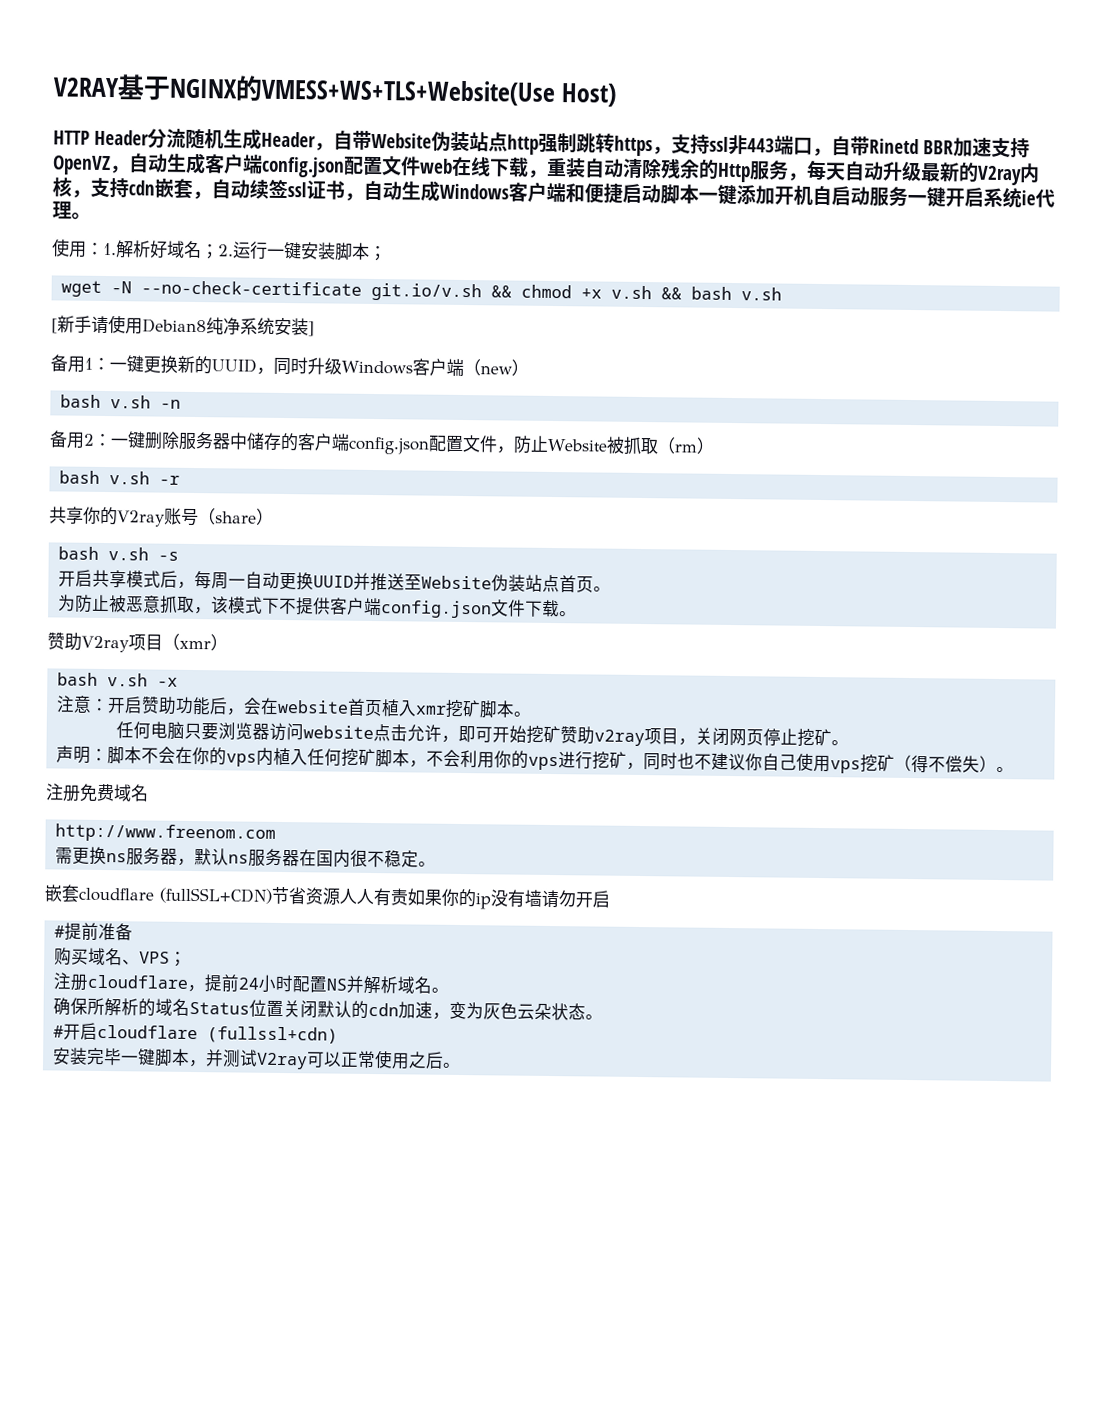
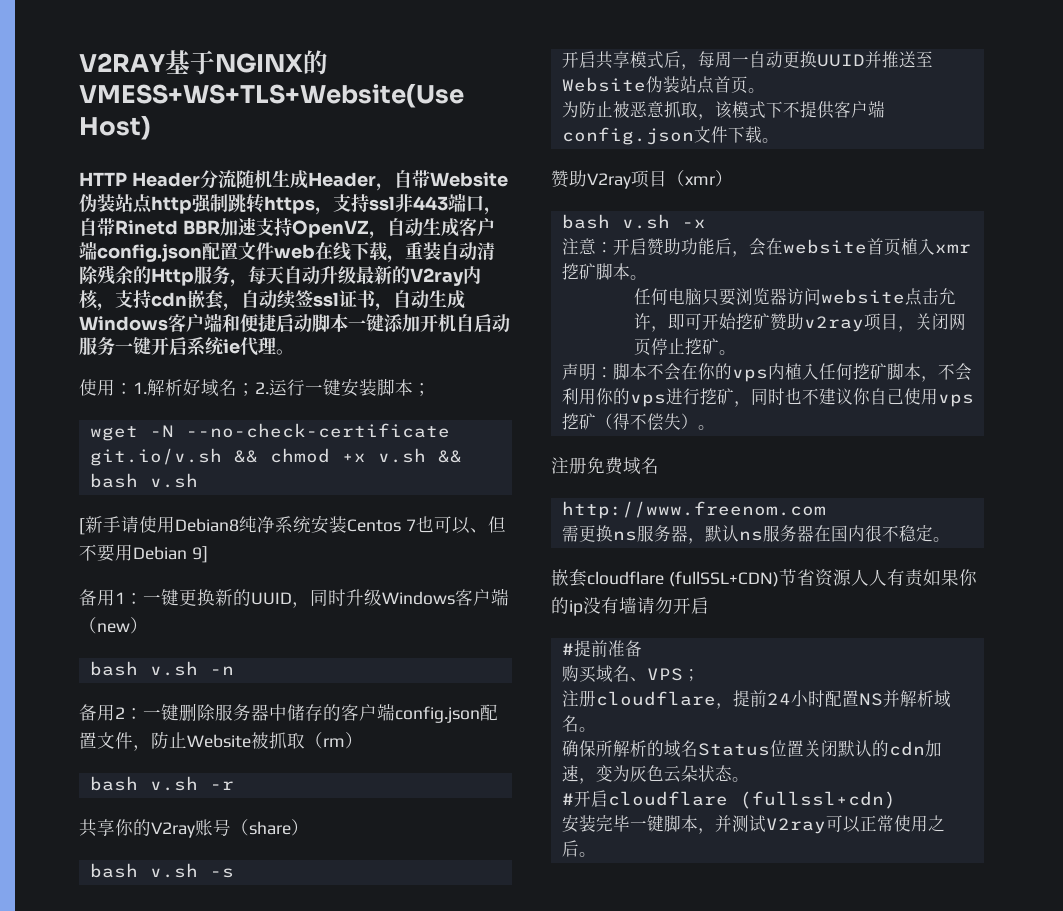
- [新手请使用Debian8纯净系统安装]
+ [新手请使用Debian8纯净系统安装Centos 7也可以、但不要用Debian 9]

